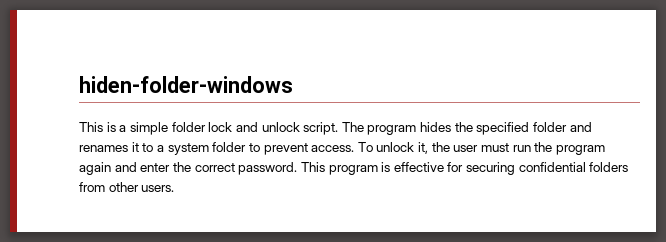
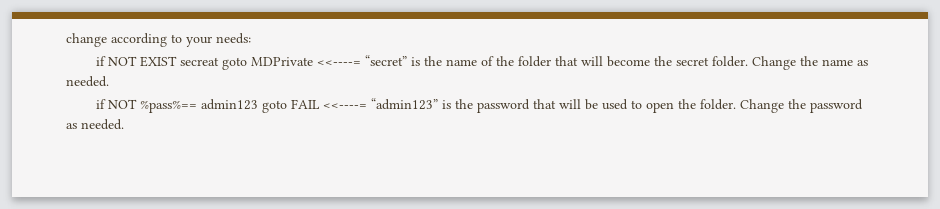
- hiden-folder-windows
- This is a simple folder lock and unlock script. The program hides the specified folder and renames it to a system folder to prevent access. To unlock it, the user must run the program again and enter the correct password. This program is effective for securing confidential folders from other users.
+ change according to your needs:
+ if NOT EXIST secreat goto MDPrivate <<----= “secret” is the name of the folder that will become the secret folder. Change the name as needed.
+ if NOT %pass%== admin123 goto FAIL <<----= “admin123” is the password that will be used to open the folder. Change the password as needed.

